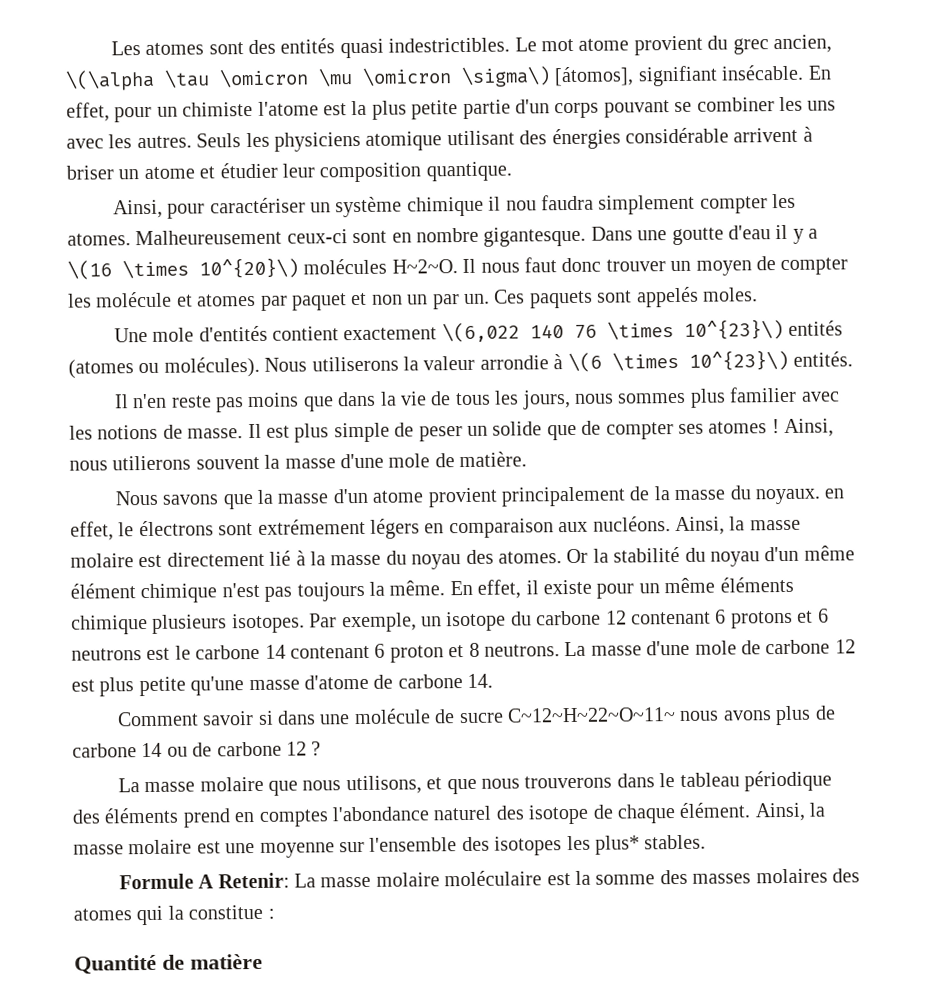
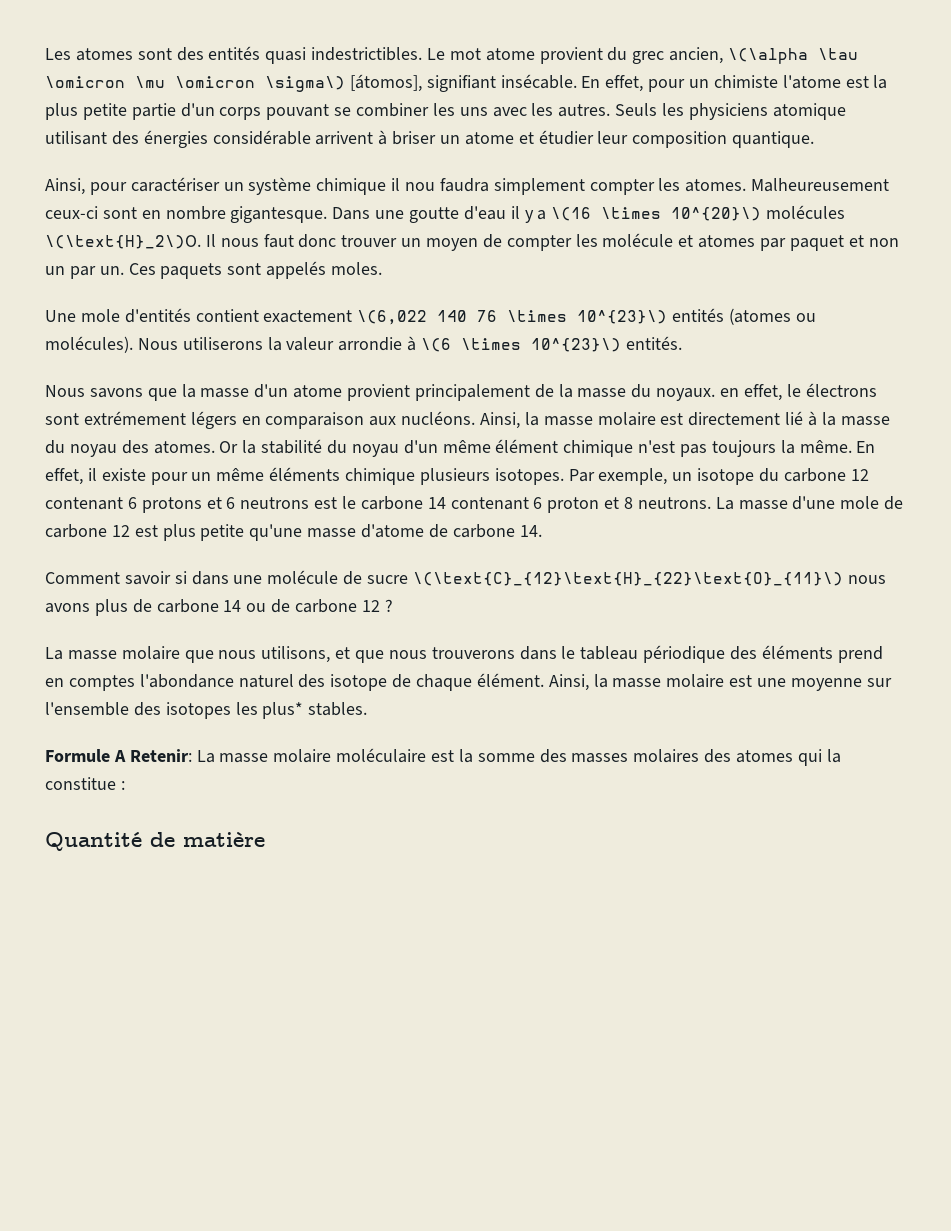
- Dans une goutte d'eau il y a \(16 \times 10^{20}\) molécules H~2~O.
+ Dans une goutte d'eau il y a \(16 \times 10^{20}\) molécules \(\text{H}_2\)O.
- Il n'en reste pas moins que dans la vie de tous les jours, nous sommes plus familier avec les notions de masse. Il est plus simple de peser un solide que de compter ses atomes ! Ainsi, nous utilierons souvent la masse d'une mole de matière.
- Comment savoir si dans une molécule de sucre C~12~H~22~O~11~ nous avons plus de carbone 14 ou de carbone 12 ?
+ Comment savoir si dans une molécule de sucre \(\text{C}_{12}\text{H}_{22}\text{O}_{11}\) nous avons plus de carbone 14 ou de carbone 12 ?

